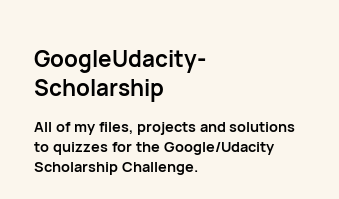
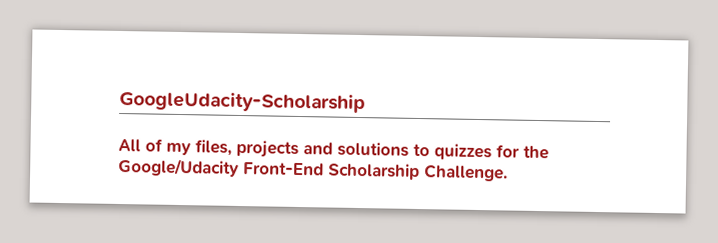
- All of my files, projects and solutions to quizzes for the Google/Udacity Scholarship Challenge.
+ All of my files, projects and solutions to quizzes for the Google/Udacity Front-End Scholarship Challenge.

